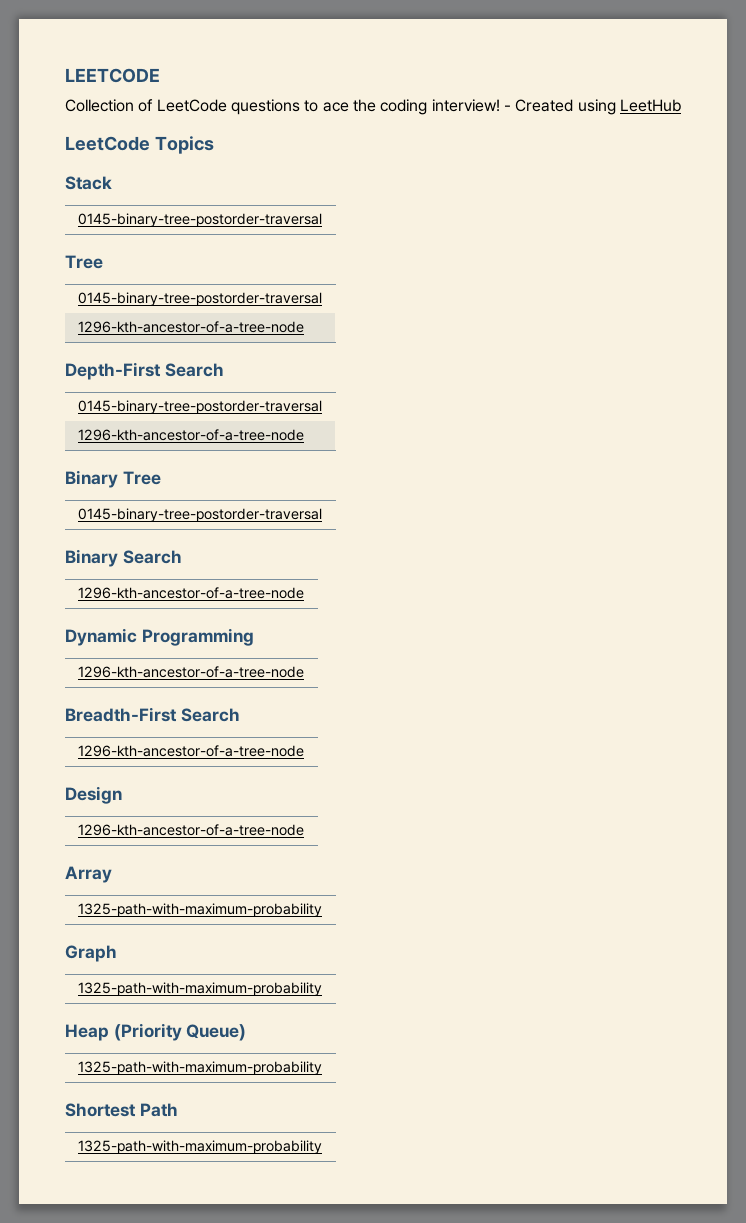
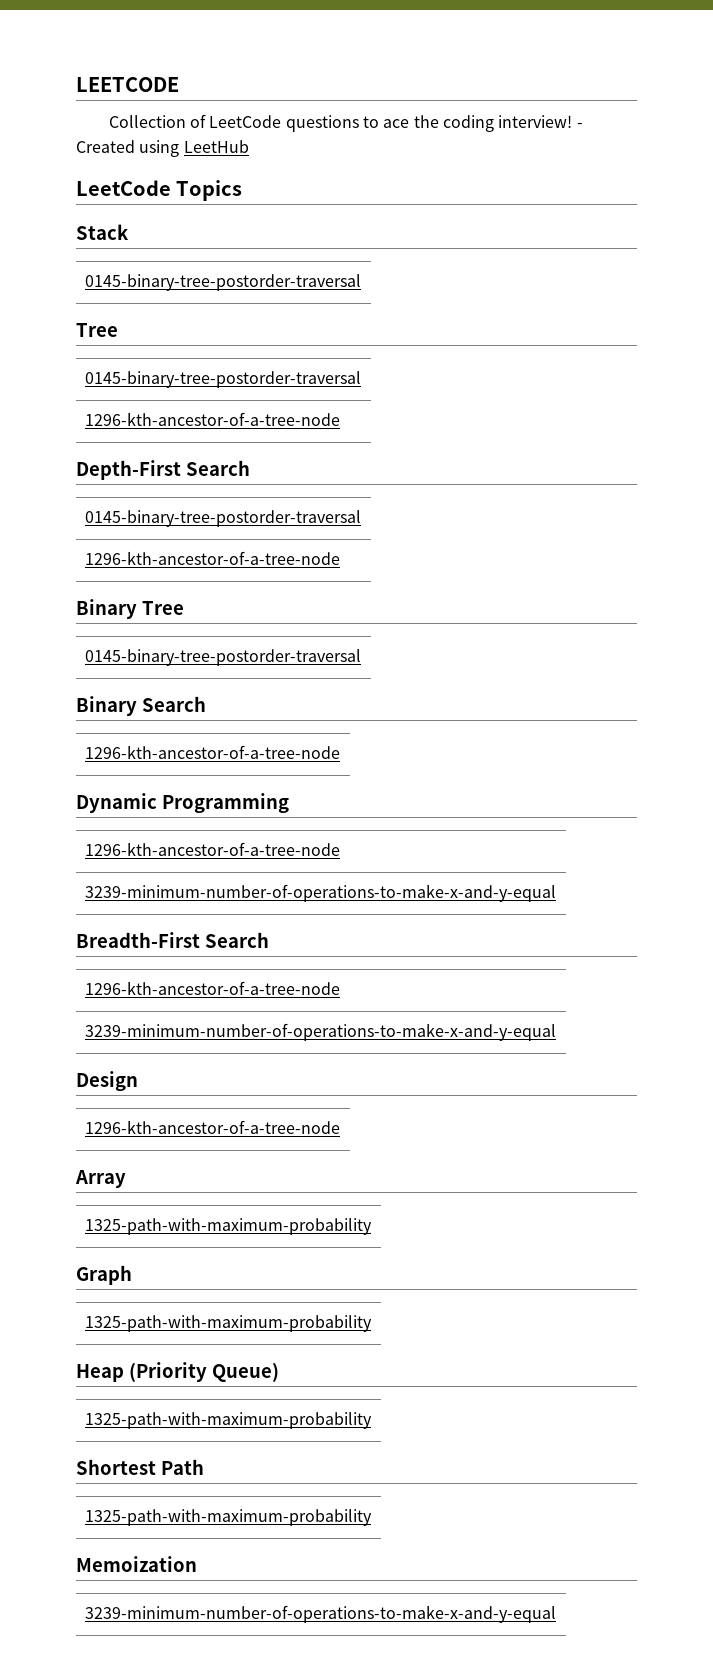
  Dynamic Programming
  1296-kth-ancestor-of-a-tree-node
+ 3239-minimum-number-of-operations-to-make-x-and-y-equal
  Breadth-First Search
  1296-kth-ancestor-of-a-tree-node
+ 3239-minimum-number-of-operations-to-make-x-and-y-equal
+ Memoization
+ 3239-minimum-number-of-operations-to-make-x-and-y-equal

